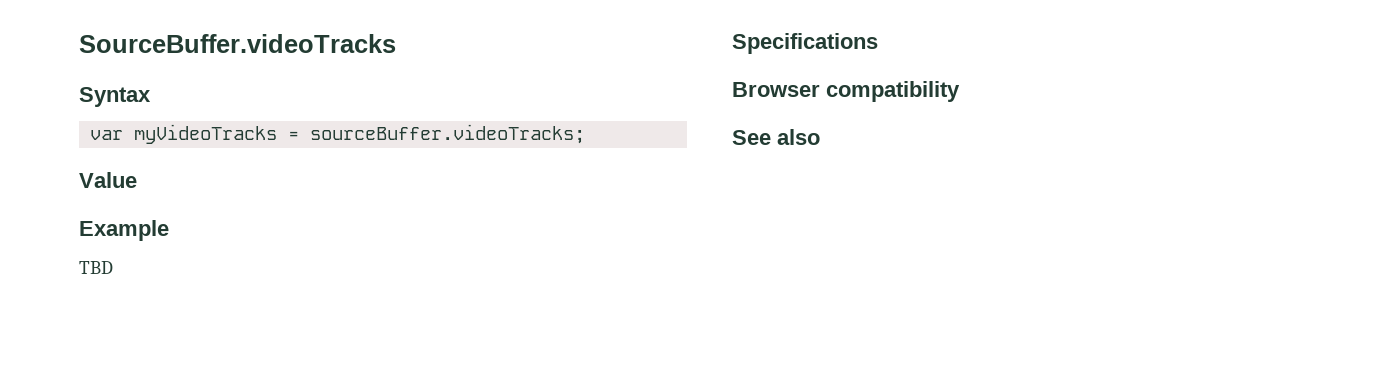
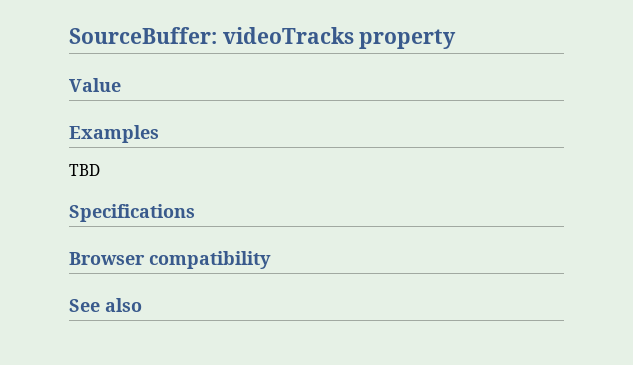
- SourceBuffer.videoTracks
- Syntax
- var myVideoTracks = sourceBuffer.videoTracks;
+ SourceBuffer: videoTracks property
- Example
+ Examples

